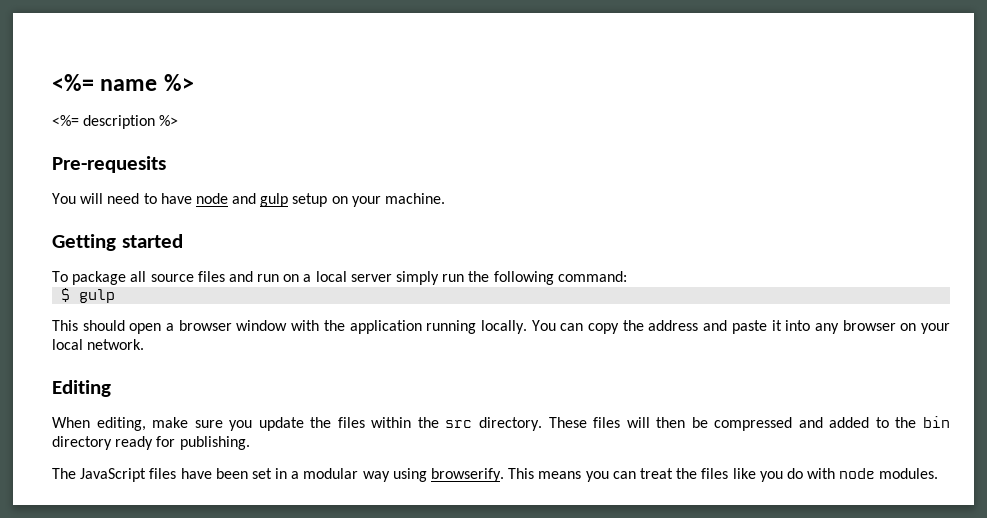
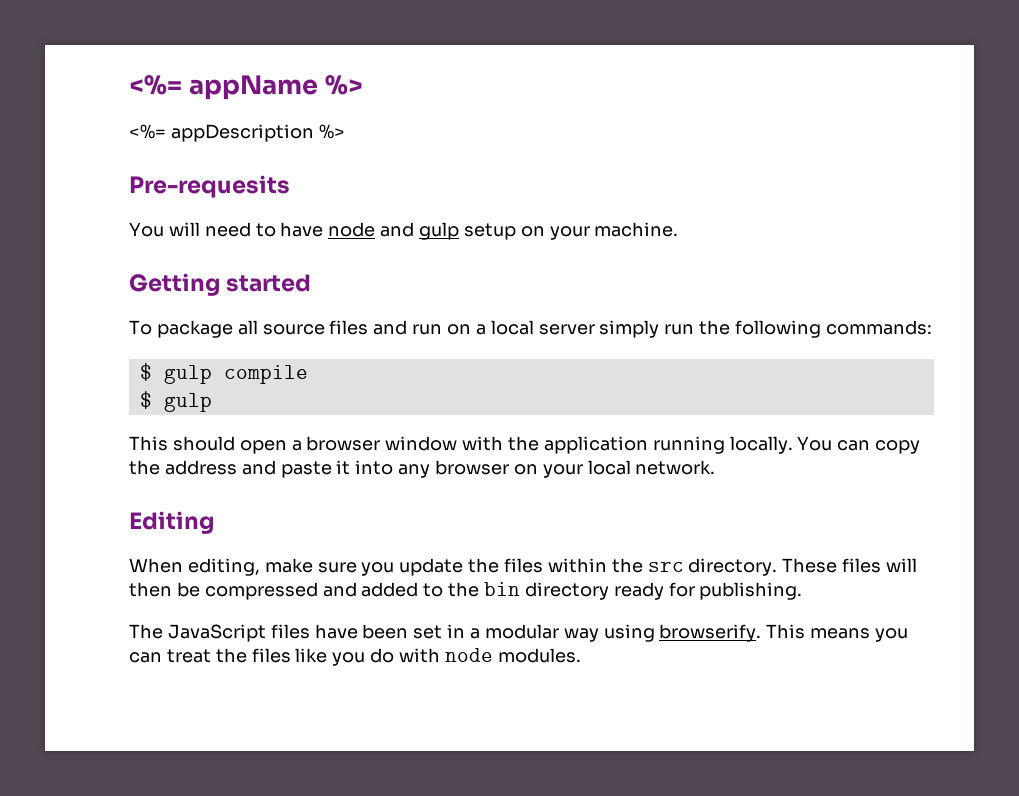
- <%= name %>
+ <%= appName %>
- <%= description %>
+ <%= appDescription %>
- To package all source files and run on a local server simply run the following command:
+ To package all source files and run on a local server simply run the following commands:
+ $ gulp compile

